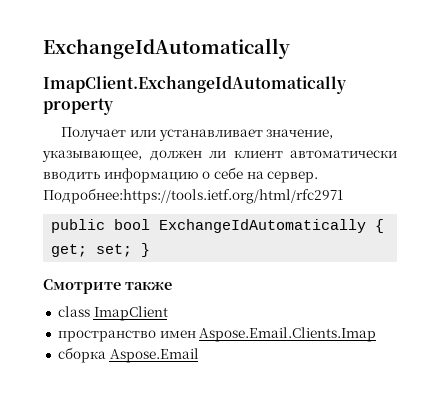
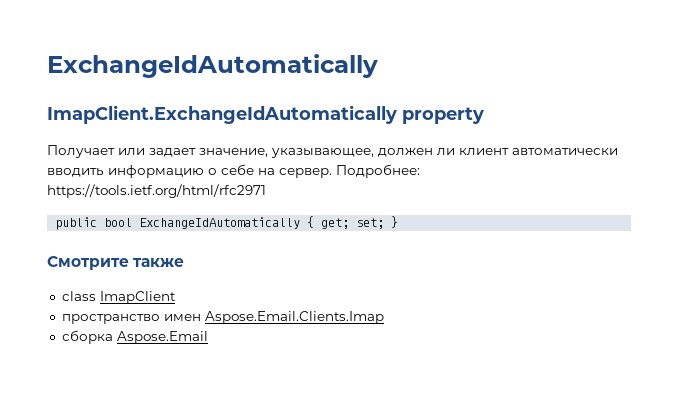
- Получает или устанавливает значение, указывающее, должен ли клиент автоматически вводить информацию о себе на сервер.
+ Получает или задает значение, указывающее, должен ли клиент автоматически вводить информацию о себе на сервер.
- Подробнее:https://tools.ietf.org/html/rfc2971
+ Подробнее: https://tools.ietf.org/html/rfc2971

